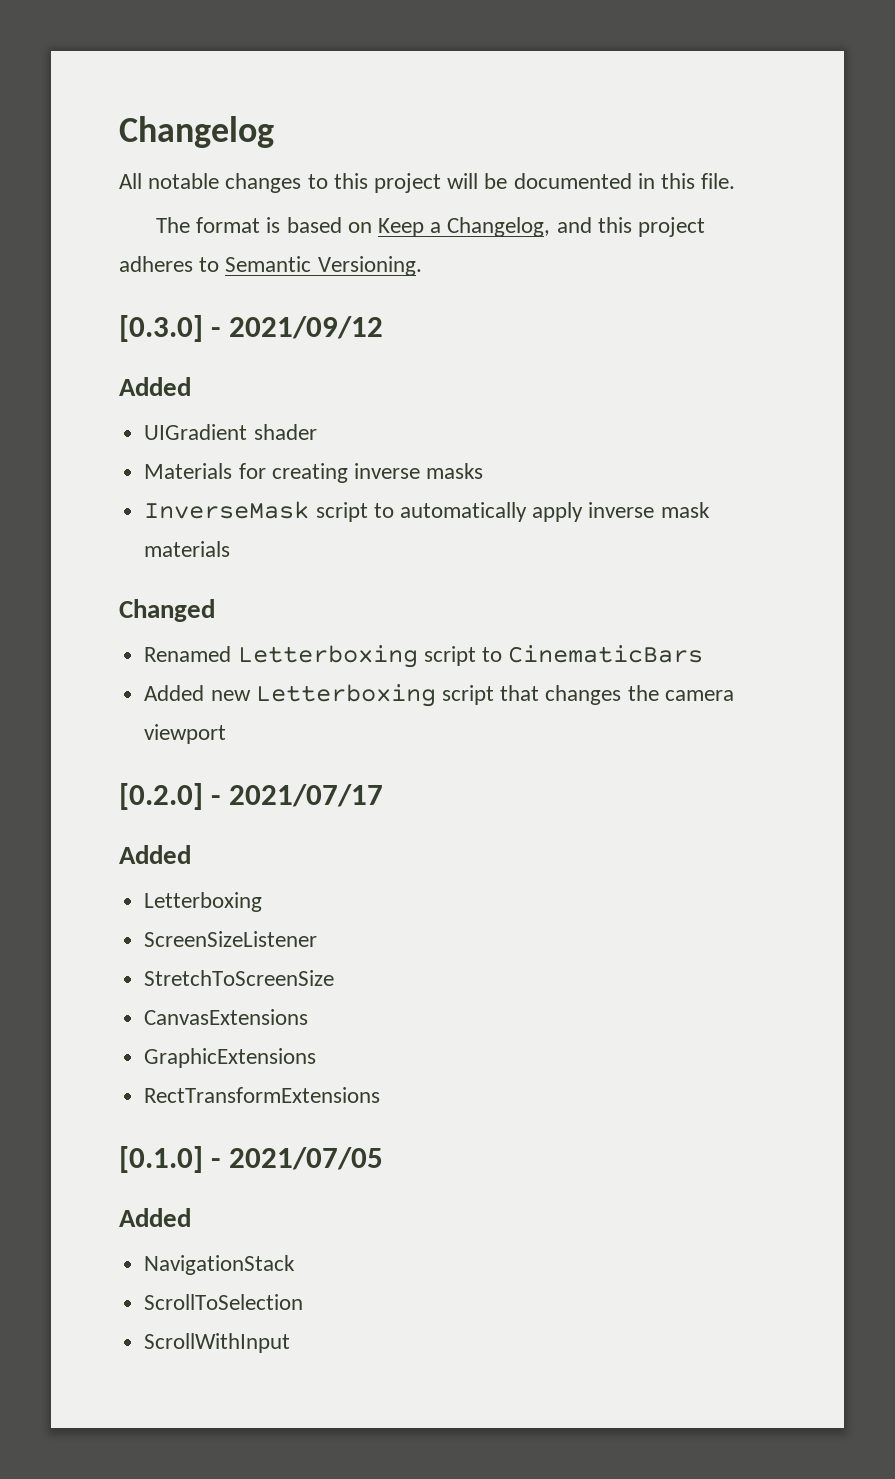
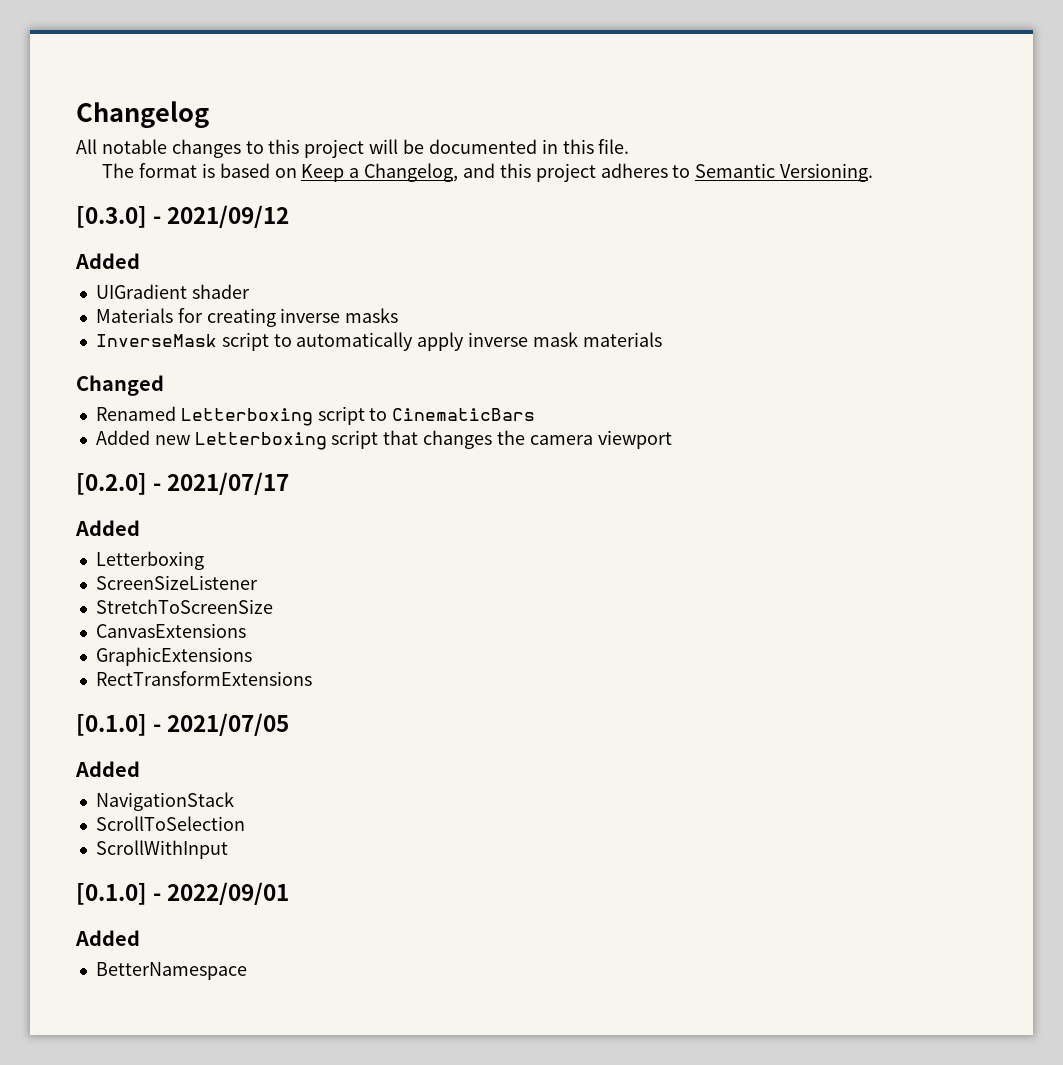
+ [0.1.0] - 2022/09/01
+ Added
+ BetterNamespace

